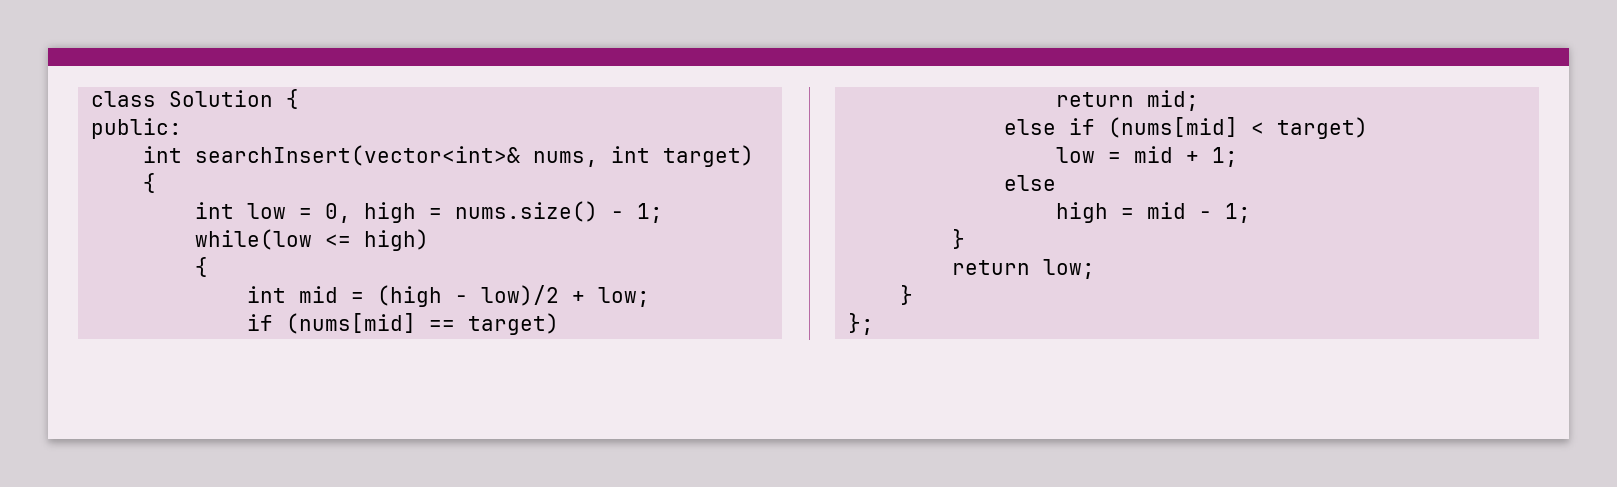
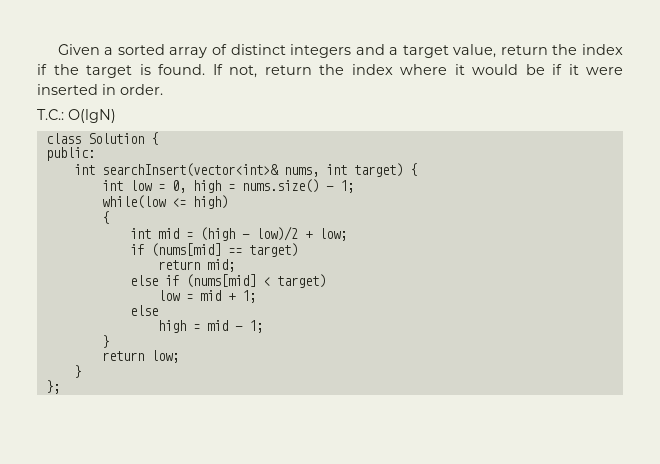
+ Given a sorted array of distinct integers and a target value, return the index if the target is found. If not, return the index where it would be if it were inserted in order.
+ T.C.: O(lgN)

